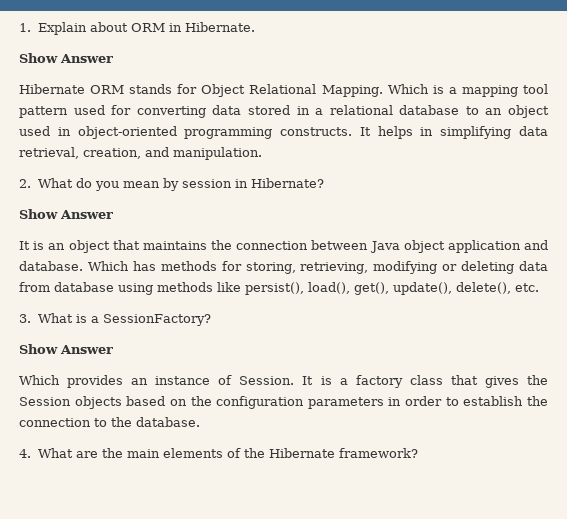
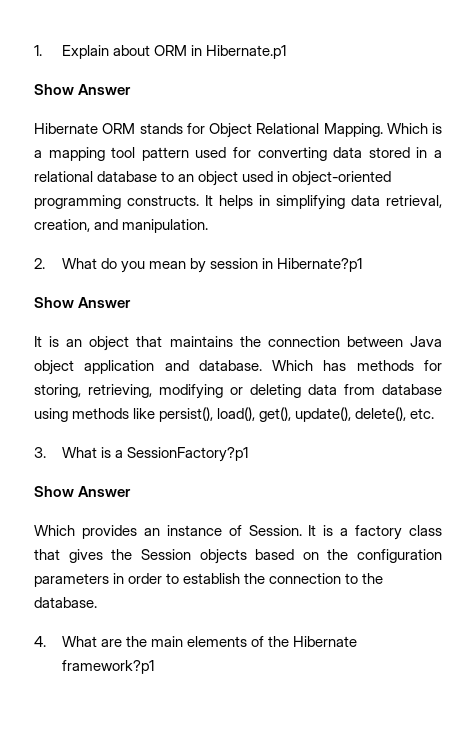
- 1. Explain about ORM in Hibernate.
+ 1. Explain about ORM in Hibernate.p1
- 2. What do you mean by session in Hibernate?
+ 2. What do you mean by session in Hibernate?p1
- 3. What is a SessionFactory?
+ 3. What is a SessionFactory?p1
- 4. What are the main elements of the Hibernate framework?
+ 4. What are the main elements of the Hibernate framework?p1

